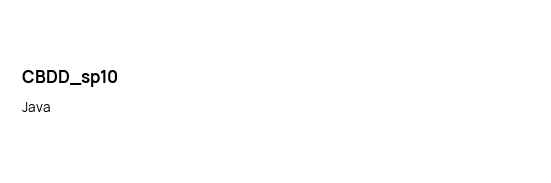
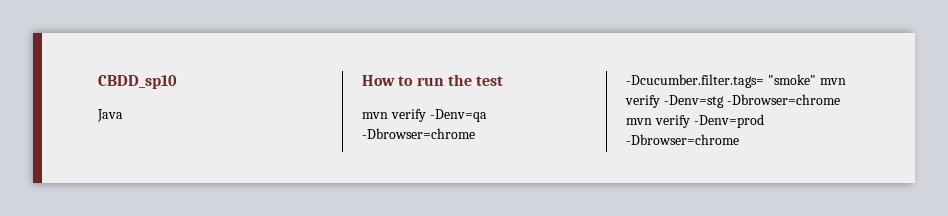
+ How to run the test
+ mvn verify -Denv=qa -Dbrowser=chrome -Dcucumber.filter.tags= "smoke" mvn verify -Denv=stg -Dbrowser=chrome mvn verify -Denv=prod -Dbrowser=chrome

